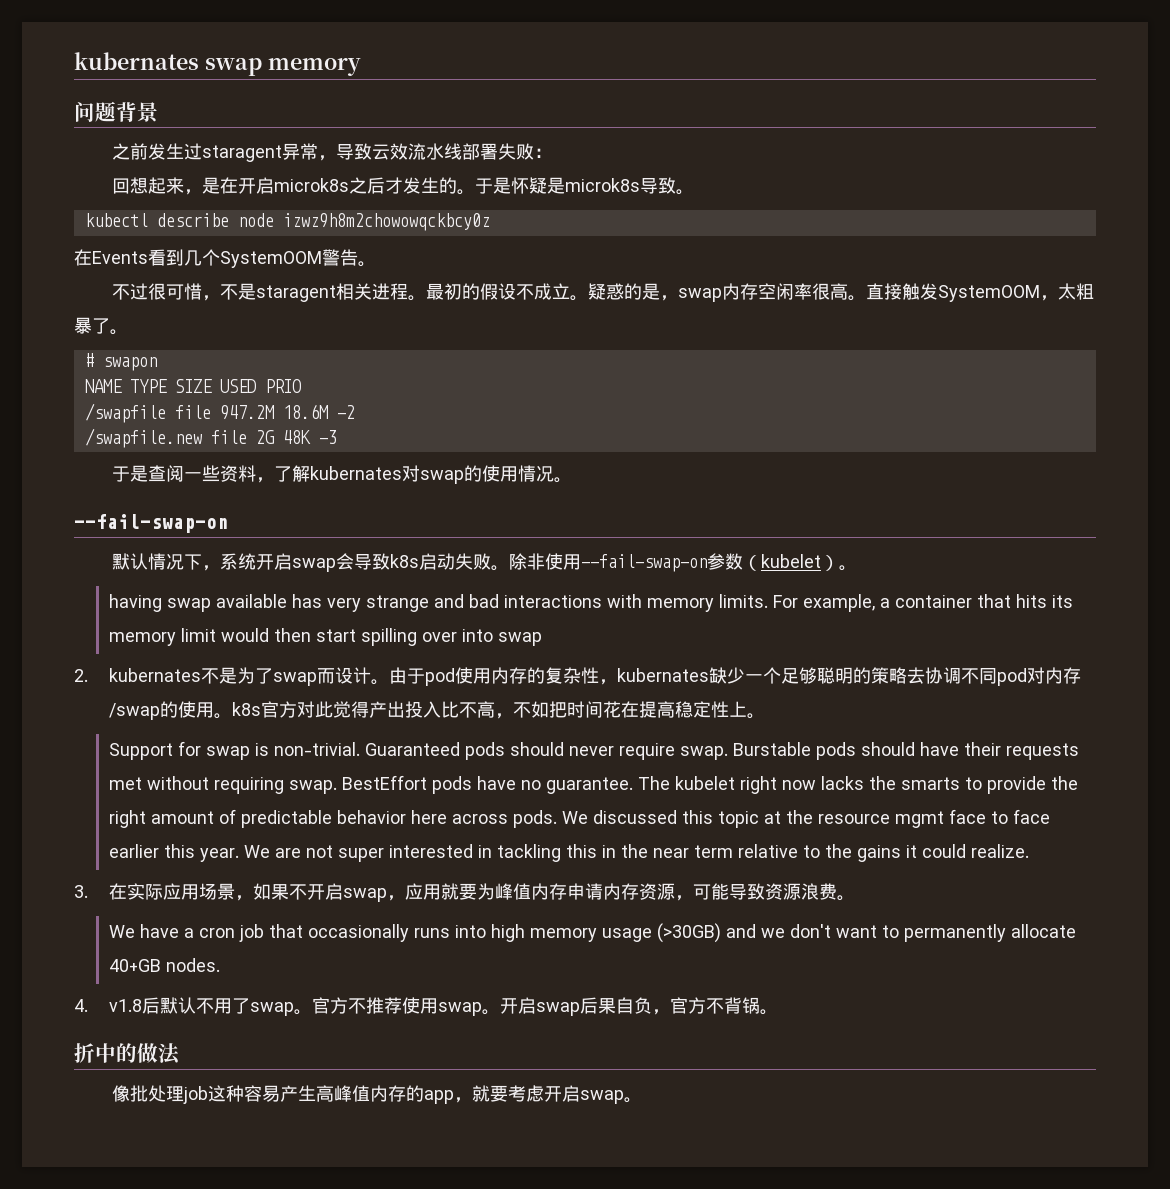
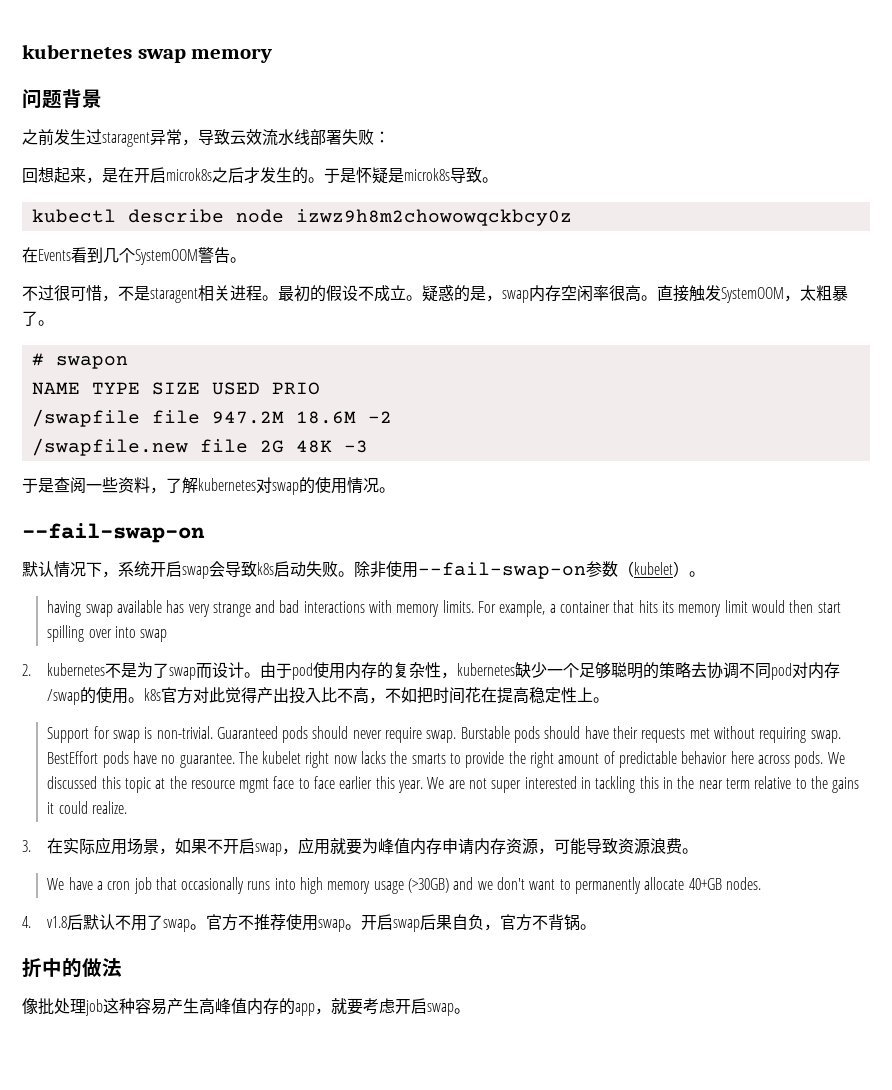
- kubernates swap memory
+ kubernetes swap memory
- 于是查阅一些资料，了解kubernates对swap的使用情况。
+ 于是查阅一些资料，了解kubernetes对swap的使用情况。
- 2. kubernates不是为了swap而设计。
+ 2. kubernetes不是为了swap而设计。
- 由于pod使用内存的复杂性，kubernates缺少一个足够聪明的策略去协调不同pod对内存/swap的使用。k8s官方对此觉得产出投入比不高，不如把时间花在提高稳定性上。
+ 由于pod使用内存的复杂性，kubernetes缺少一个足够聪明的策略去协调不同pod对内存/swap的使用。k8s官方对此觉得产出投入比不高，不如把时间花在提高稳定性上。

